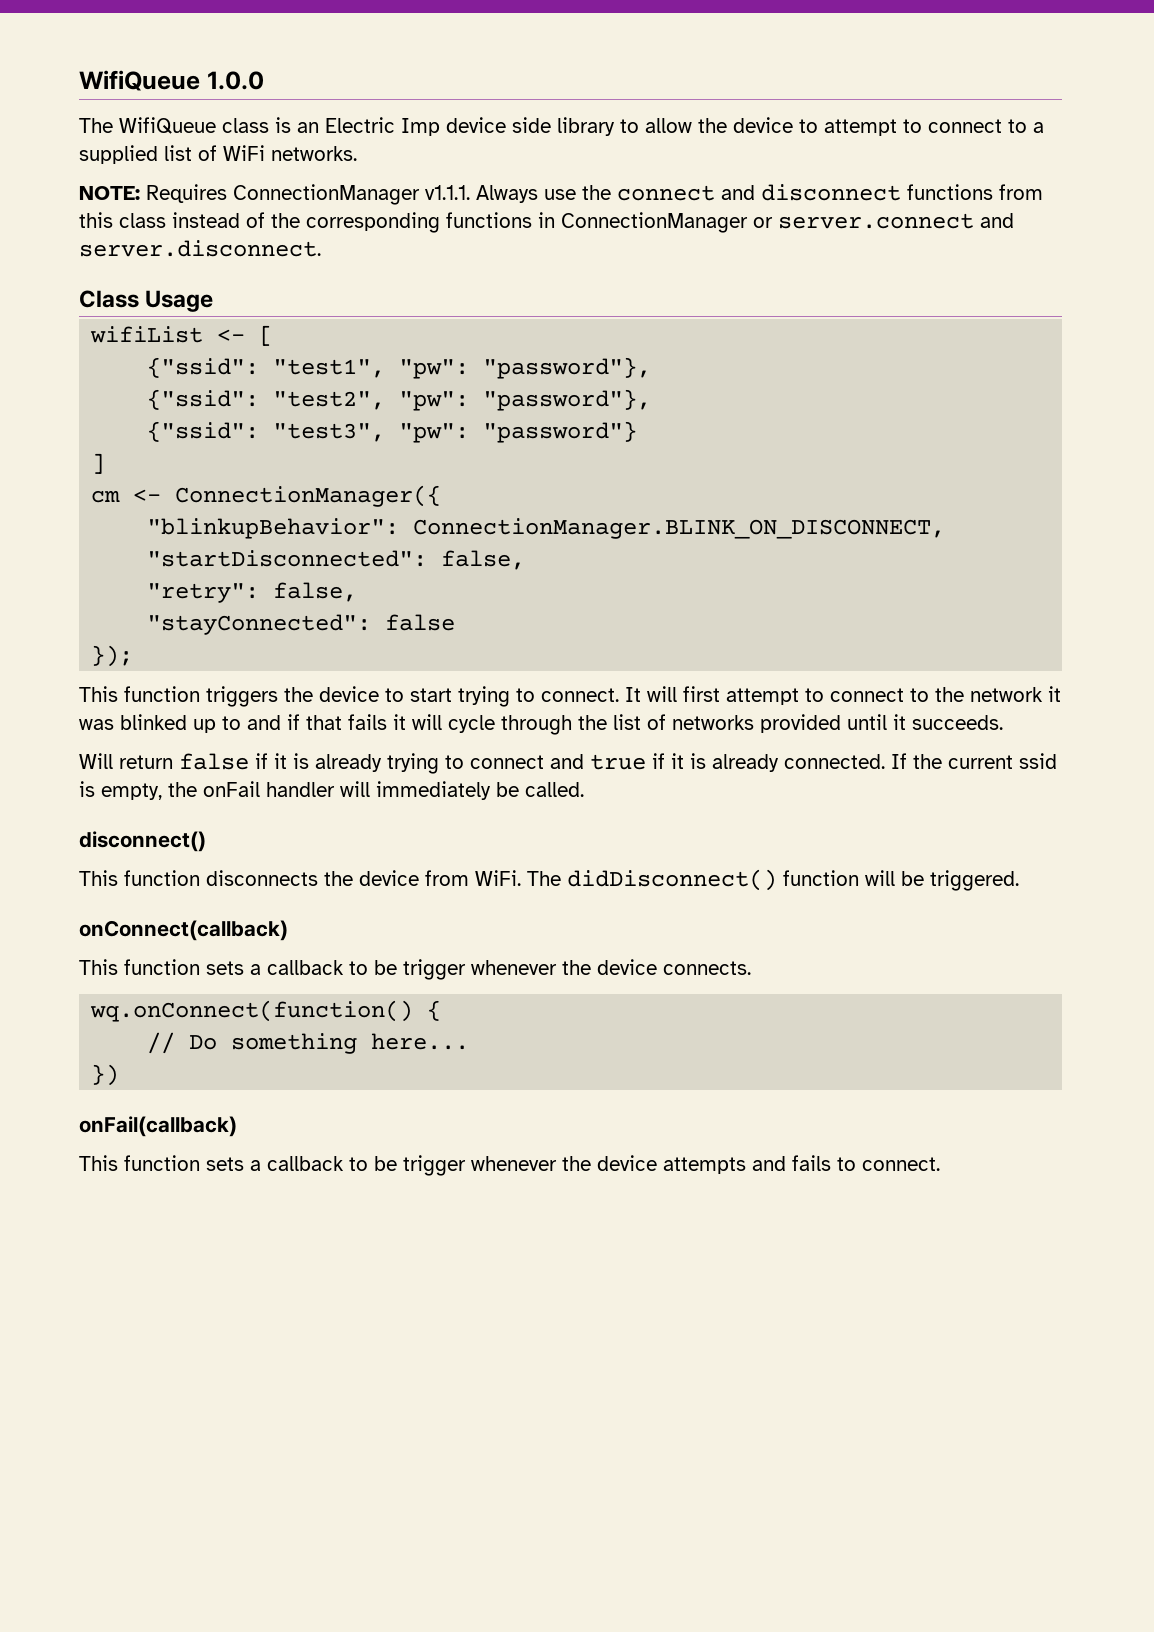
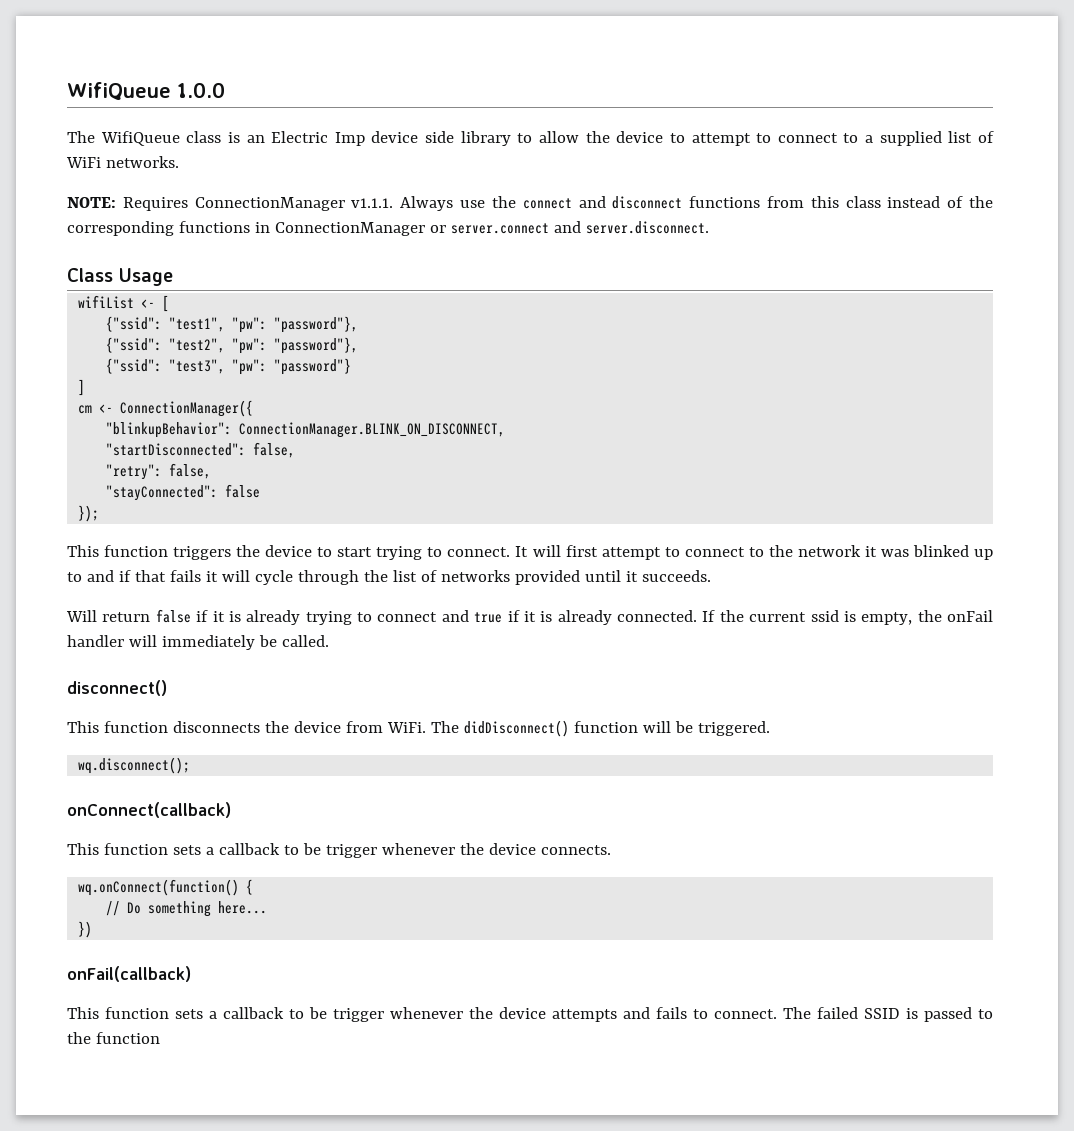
+ wq.disconnect();
+ The failed SSID is passed to the function

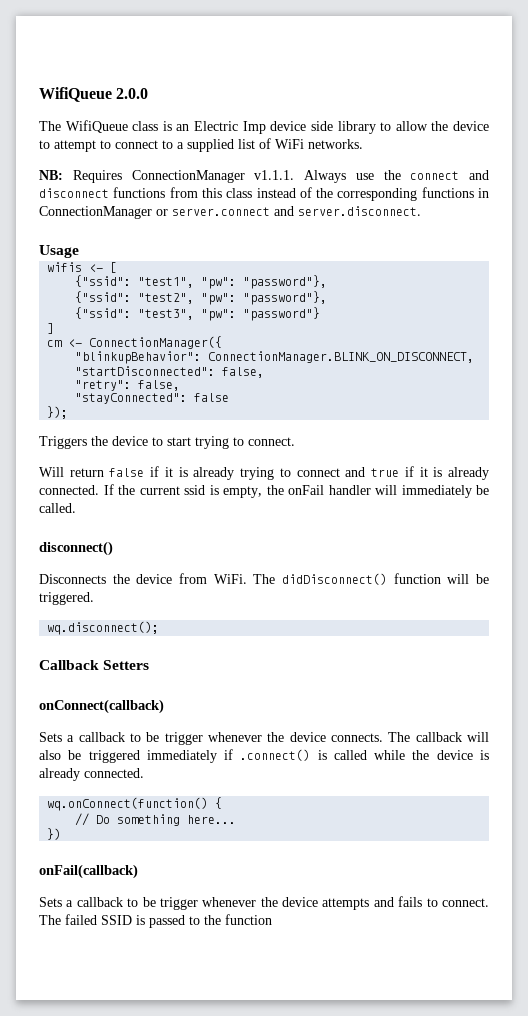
- WifiQueue 1.0.0
+ WifiQueue 2.0.0
- NOTE: Requires ConnectionManager v1.1.1. Always use the connect and disconnect functions from this class instead of the corresponding functions in ConnectionManager or server.connect and server.disconnect.
+ NB: Requires ConnectionManager v1.1.1. Always use the connect and disconnect functions from this class instead of the corresponding functions in ConnectionManager or server.connect and server.disconnect.
- Class Usage
+ Usage
- wifiList <- [
+ wifis <- [
- This function triggers the device to start trying to connect. It will first attempt to connect to the network it was blinked up to and if that fails it will cycle through the list of networks provided until it succeeds.
+ Triggers the device to start trying to connect.
- This function disconnects the device from WiFi.
+ Disconnects the device from WiFi.
+ Callback Setters
- This function sets a callback to be trigger whenever the device connects.
+ Sets a callback to be trigger whenever the device connects. The callback will also be triggered immediately if .connect() is called while the device is already connected.
- This function sets a callback to be trigger whenever the device attempts and fails to connect.
+ Sets a callback to be trigger whenever the device attempts and fails to connect.

